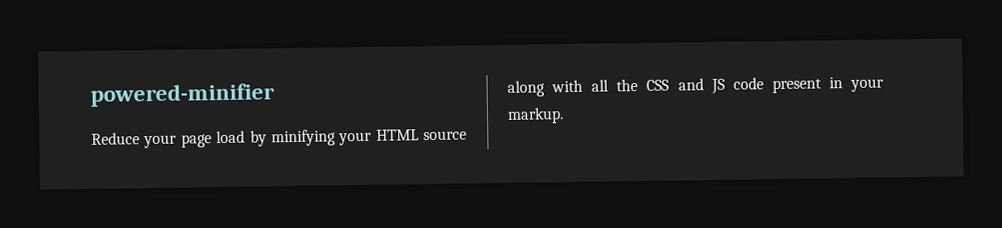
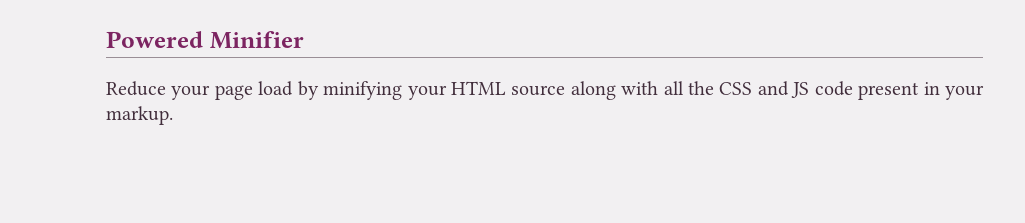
- powered-minifier
+ Powered Minifier

